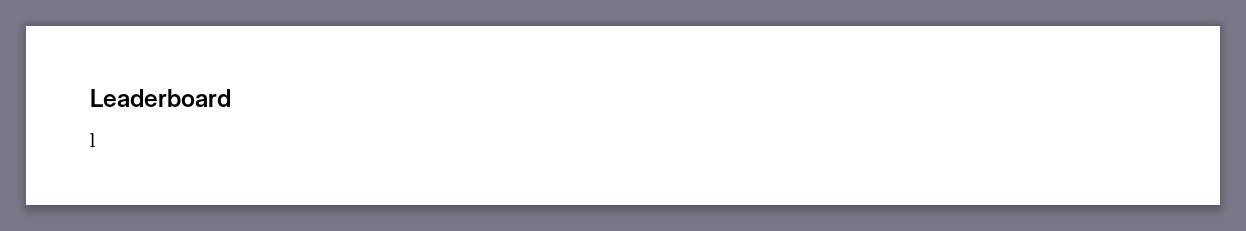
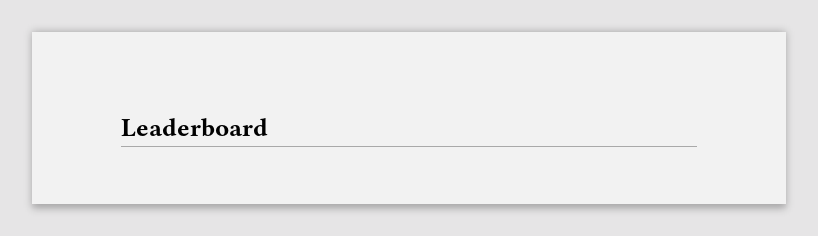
- l

